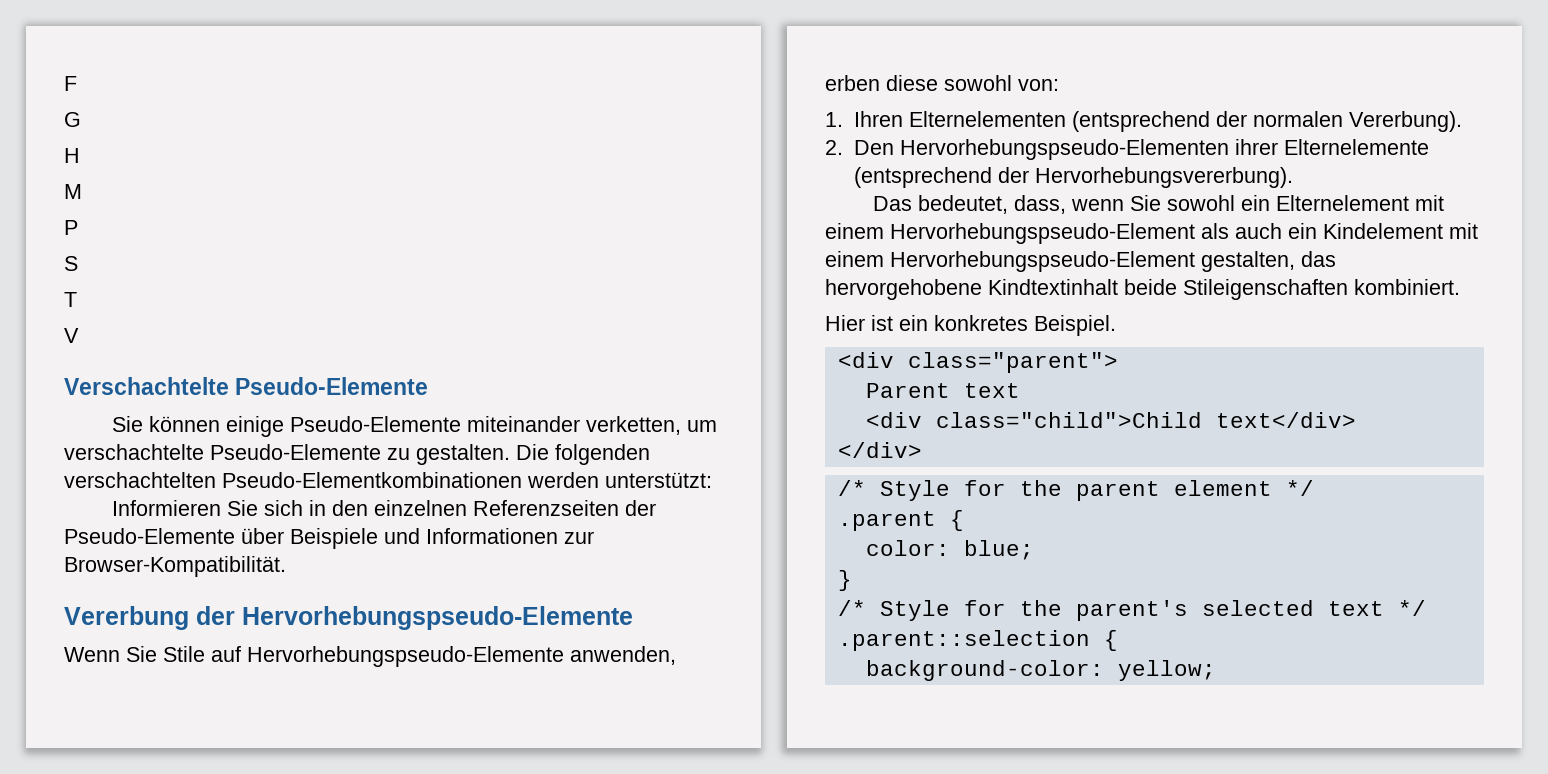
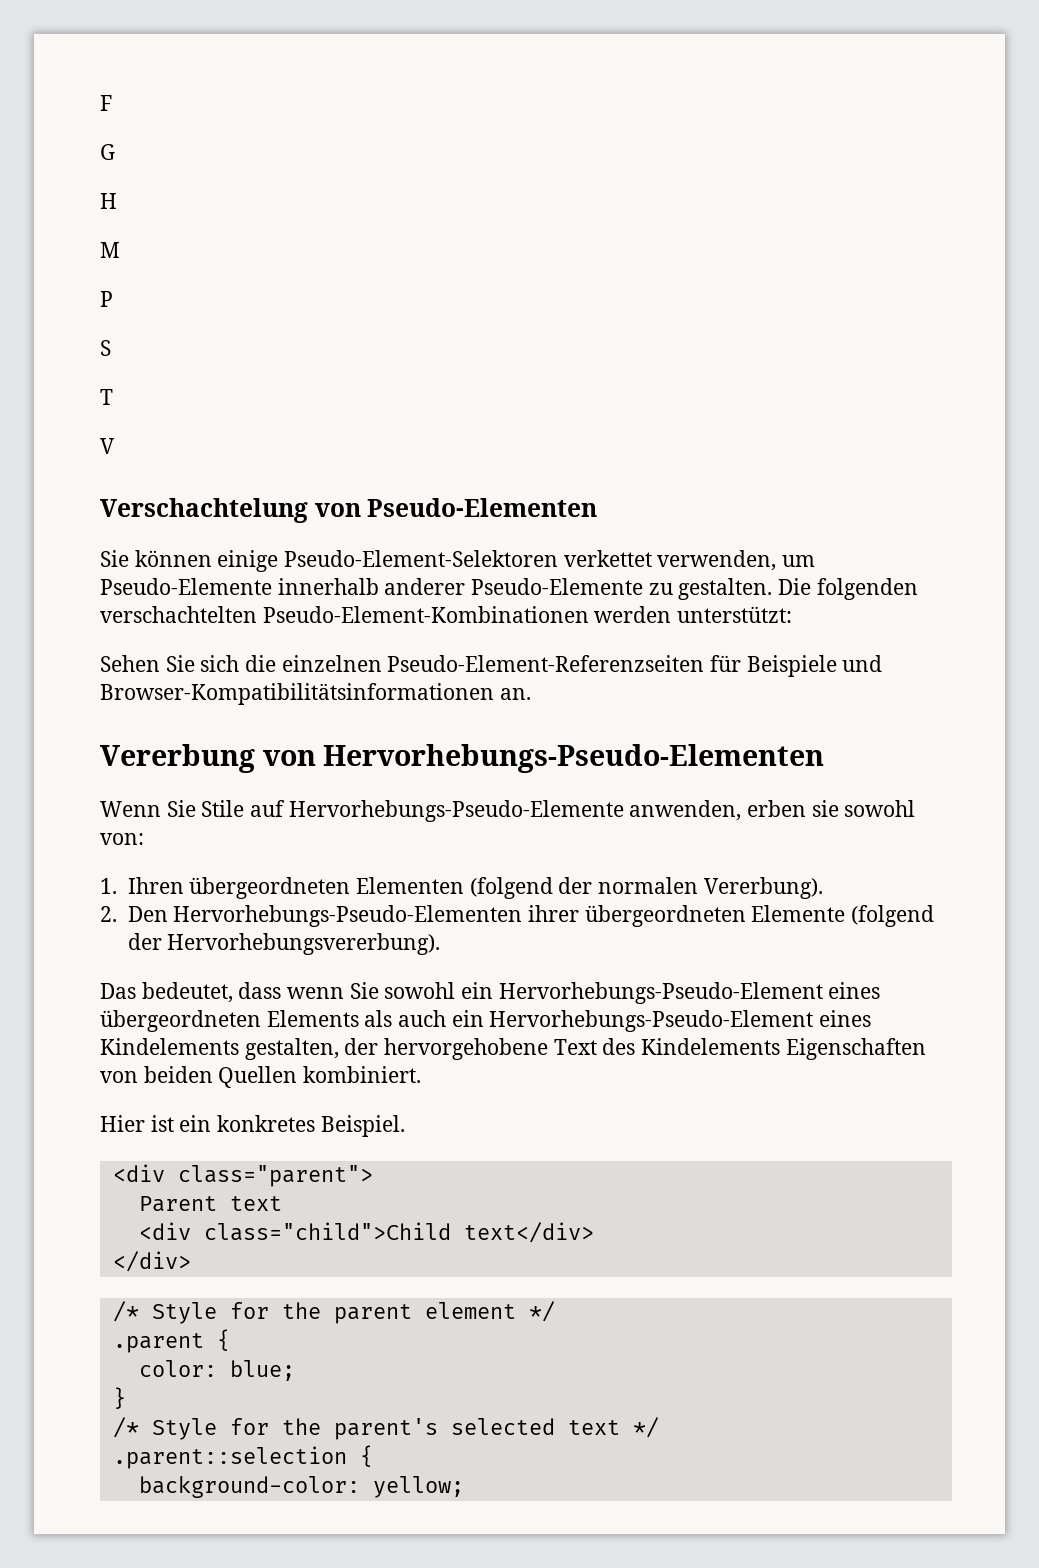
- Verschachtelte Pseudo-Elemente
+ Verschachtelung von Pseudo-Elementen
- Sie können einige Pseudo-Elemente miteinander verketten, um verschachtelte Pseudo-Elemente zu gestalten.
+ Sie können einige Pseudo-Element-Selektoren verkettet verwenden, um Pseudo-Elemente innerhalb anderer Pseudo-Elemente zu gestalten.
- Die folgenden verschachtelten Pseudo-Elementkombinationen werden unterstützt:
+ Die folgenden verschachtelten Pseudo-Element-Kombinationen werden unterstützt:
- Informieren Sie sich in den einzelnen Referenzseiten der Pseudo-Elemente über Beispiele und Informationen zur Browser-Kompatibilität.
+ Sehen Sie sich die einzelnen Pseudo-Element-Referenzseiten für Beispiele und Browser-Kompatibilitätsinformationen an.
- Vererbung der Hervorhebungspseudo-Elemente
+ Vererbung von Hervorhebungs-Pseudo-Elementen
- Wenn Sie Stile auf Hervorhebungspseudo-Elemente anwenden, erben diese sowohl von:
+ Wenn Sie Stile auf Hervorhebungs-Pseudo-Elemente anwenden, erben sie sowohl von:
- 1. Ihren Elternelementen (entsprechend der normalen Vererbung).
+ 1. Ihren übergeordneten Elementen (folgend der normalen Vererbung).
- 2. Den Hervorhebungspseudo-Elementen ihrer Elternelemente (entsprechend der Hervorhebungsvererbung).
+ 2. Den Hervorhebungs-Pseudo-Elementen ihrer übergeordneten Elemente (folgend der Hervorhebungsvererbung).
- Das bedeutet, dass, wenn Sie sowohl ein Elternelement mit einem Hervorhebungspseudo-Element als auch ein Kindelement mit einem Hervorhebungspseudo-Element gestalten, das hervorgehobene Kindtextinhalt beide Stileigenschaften kombiniert.
+ Das bedeutet, dass wenn Sie sowohl ein Hervorhebungs-Pseudo-Element eines übergeordneten Elements als auch ein Hervorhebungs-Pseudo-Element eines Kindelements gestalten, der hervorgehobene Text des Kindelements Eigenschaften von beiden Quellen kombiniert.

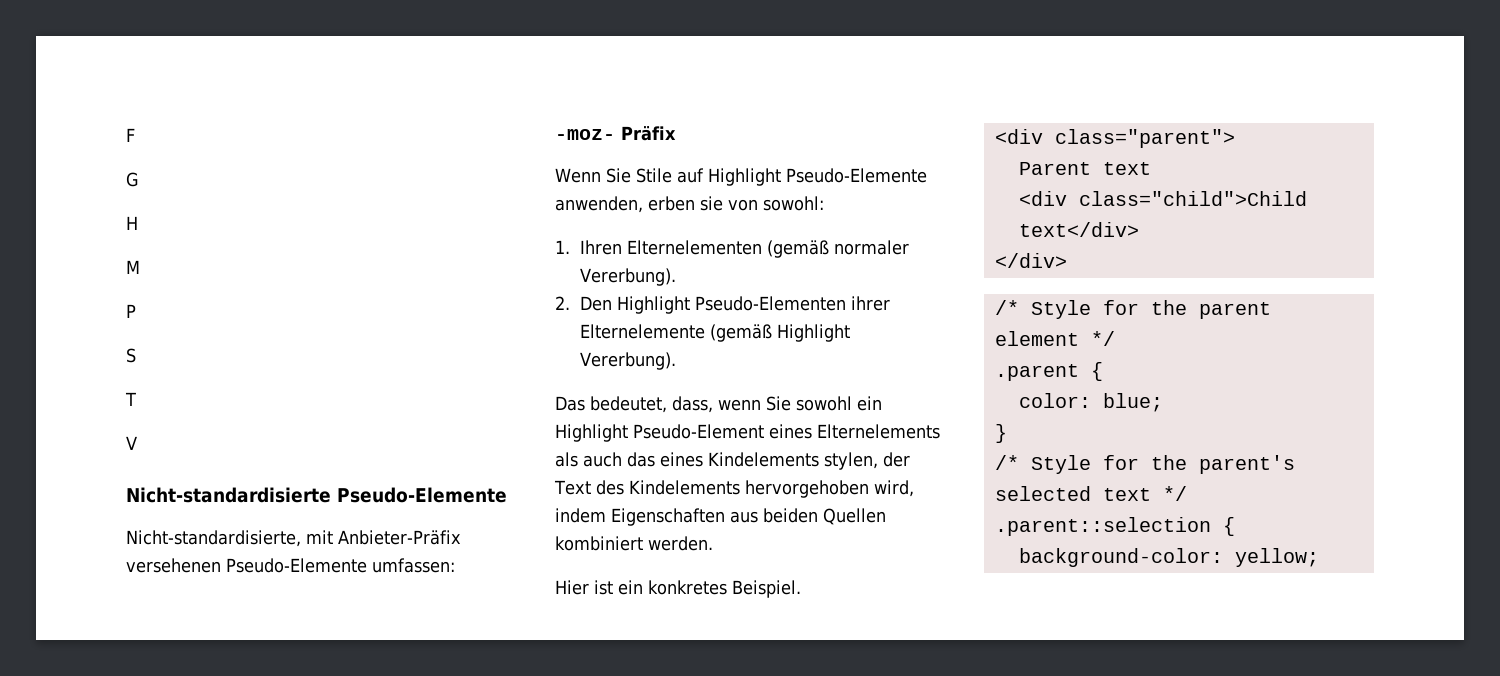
- Verschachtelung von Pseudo-Elementen
- Sie können einige Pseudo-Element-Selektoren verkettet verwenden, um Pseudo-Elemente innerhalb anderer Pseudo-Elemente zu gestalten. Die folgenden verschachtelten Pseudo-Element-Kombinationen werden unterstützt:
- Sehen Sie sich die einzelnen Pseudo-Element-Referenzseiten für Beispiele und Browser-Kompatibilitätsinformationen an.
- Vererbung von Hervorhebungs-Pseudo-Elementen
+ Nicht-standardisierte Pseudo-Elemente
+ Nicht-standardisierte, mit Anbieter-Präfix versehenen Pseudo-Elemente umfassen:
+ -moz- Präfix
- Wenn Sie Stile auf Hervorhebungs-Pseudo-Elemente anwenden, erben sie sowohl von:
+ Wenn Sie Stile auf Highlight Pseudo-Elemente anwenden, erben sie von sowohl:
- 1. Ihren übergeordneten Elementen (folgend der normalen Vererbung).
- 2. Den Hervorhebungs-Pseudo-Elementen ihrer übergeordneten Elemente (folgend der Hervorhebungsvererbung).
+ 1. Ihren Elternelementen (gemäß normaler Vererbung).
+ 2. Den Highlight Pseudo-Elementen ihrer Elternelemente (gemäß Highlight Vererbung).
- Das bedeutet, dass wenn Sie sowohl ein Hervorhebungs-Pseudo-Element eines übergeordneten Elements als auch ein Hervorhebungs-Pseudo-Element eines Kindelements gestalten, der hervorgehobene Text des Kindelements Eigenschaften von beiden Quellen kombiniert.
+ Das bedeutet, dass, wenn Sie sowohl ein Highlight Pseudo-Element eines Elternelements als auch das eines Kindelements stylen, der Text des Kindelements hervorgehoben wird, indem Eigenschaften aus beiden Quellen kombiniert werden.

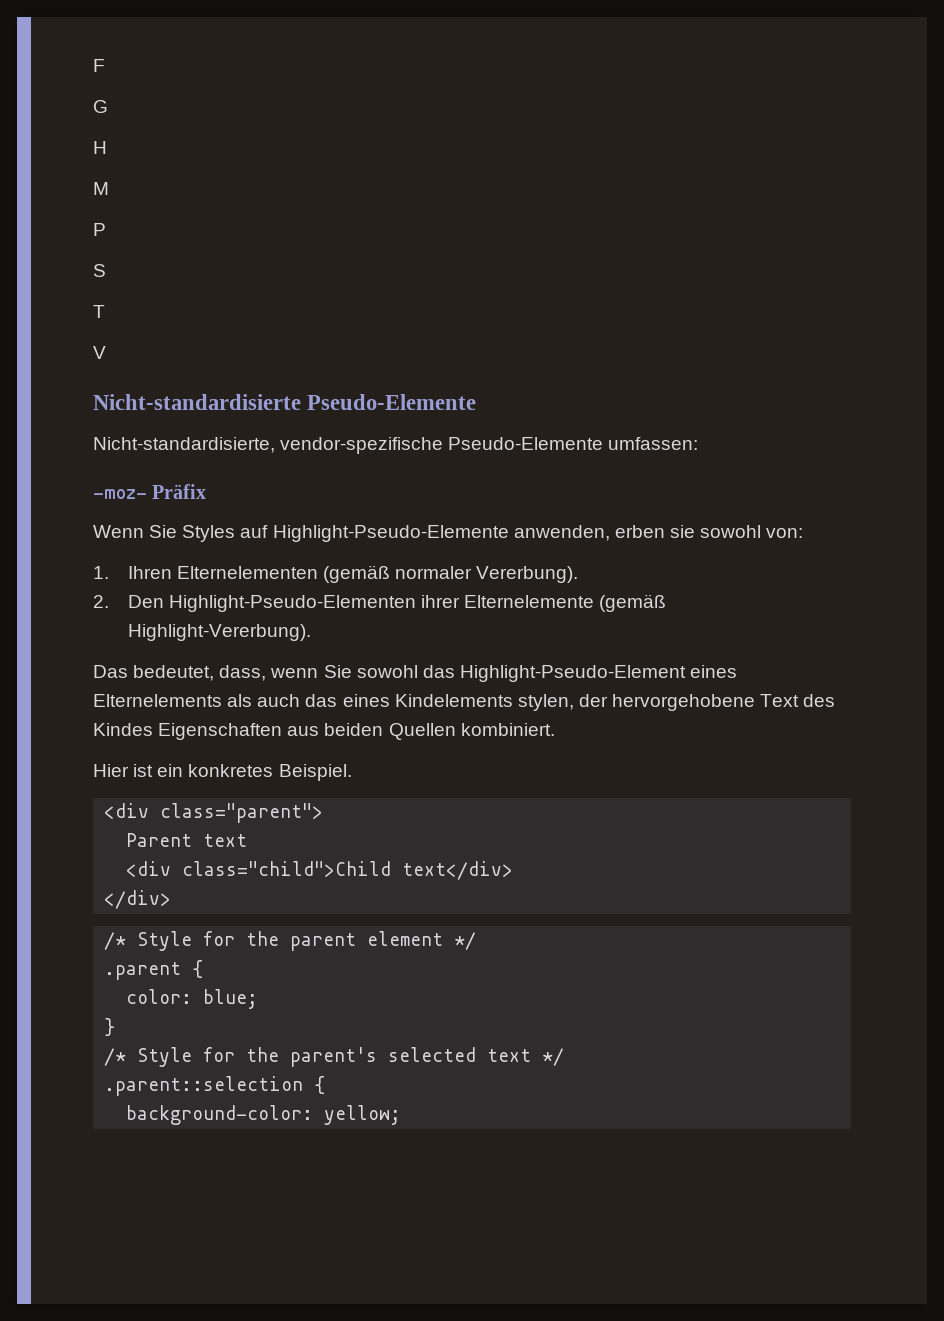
- Nicht-standardisierte, mit Anbieter-Präfix versehenen Pseudo-Elemente umfassen:
+ Nicht-standardisierte, vendor-spezifische Pseudo-Elemente umfassen:
- Wenn Sie Stile auf Highlight Pseudo-Elemente anwenden, erben sie von sowohl:
+ Wenn Sie Styles auf Highlight-Pseudo-Elemente anwenden, erben sie sowohl von:
- 2. Den Highlight Pseudo-Elementen ihrer Elternelemente (gemäß Highlight Vererbung).
+ 2. Den Highlight-Pseudo-Elementen ihrer Elternelemente (gemäß Highlight-Vererbung).
- Das bedeutet, dass, wenn Sie sowohl ein Highlight Pseudo-Element eines Elternelements als auch das eines Kindelements stylen, der Text des Kindelements hervorgehoben wird, indem Eigenschaften aus beiden Quellen kombiniert werden.
+ Das bedeutet, dass, wenn Sie sowohl das Highlight-Pseudo-Element eines Elternelements als auch das eines Kindelements stylen, der hervorgehobene Text des Kindes Eigenschaften aus beiden Quellen kombiniert.

